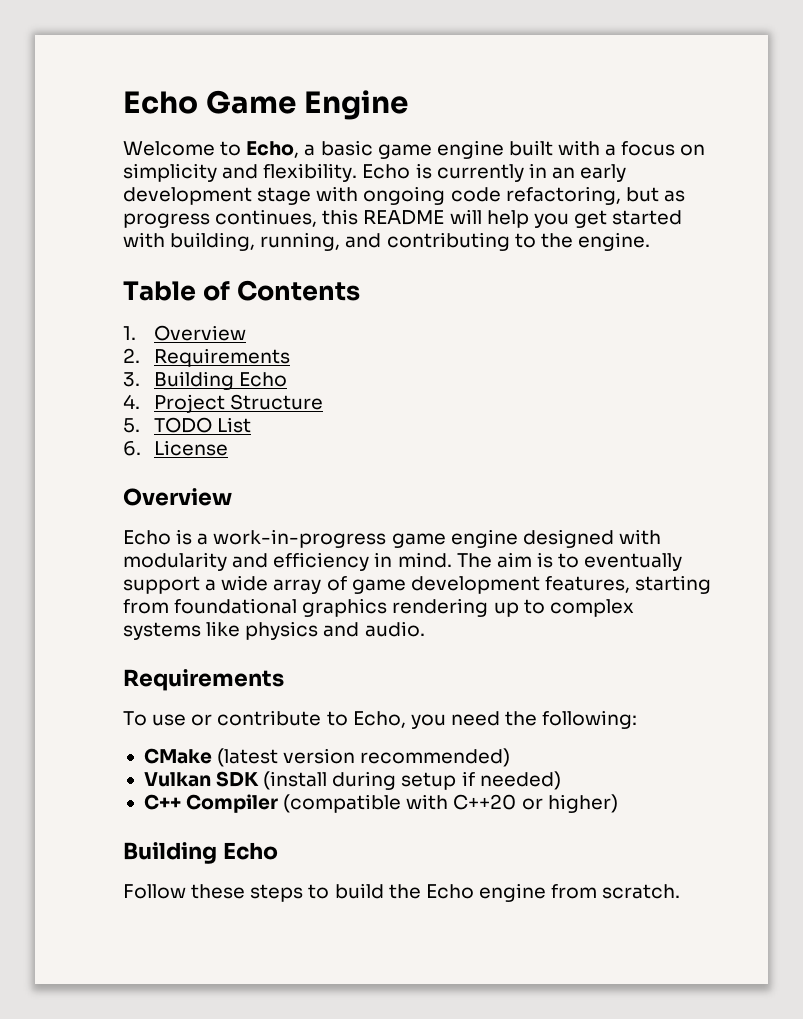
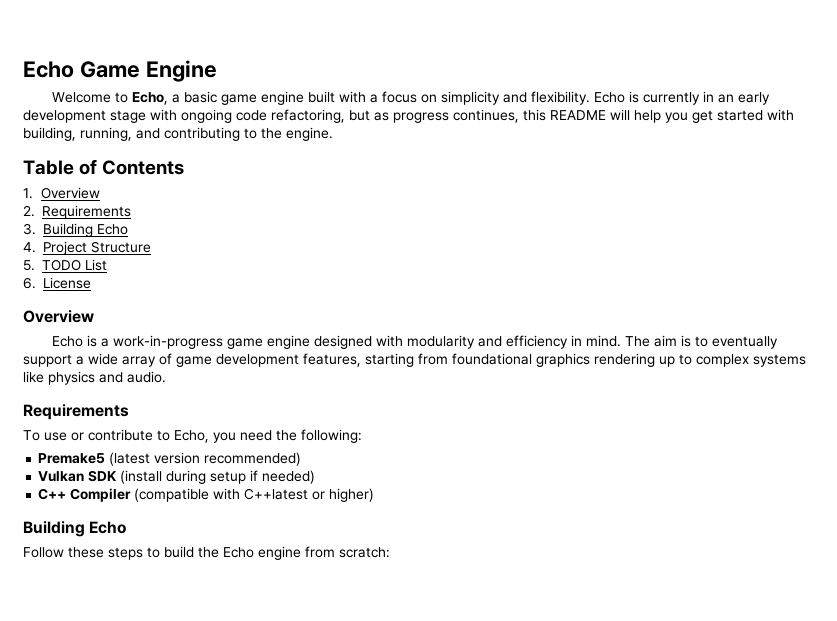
- CMake (latest version recommended)
+ Premake5 (latest version recommended)
- C++ Compiler (compatible with C++20 or higher)
+ C++ Compiler (compatible with C++latest or higher)
- Follow these steps to build the Echo engine from scratch.
+ Follow these steps to build the Echo engine from scratch:

